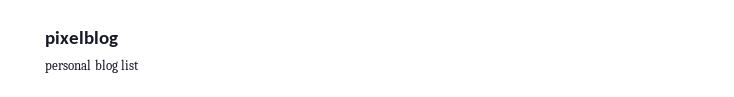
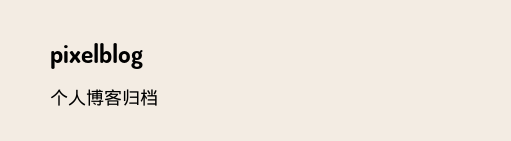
- personal blog list
+ 个人博客归档

